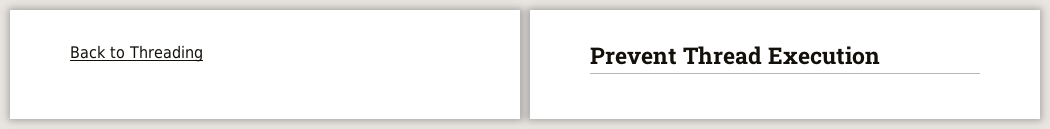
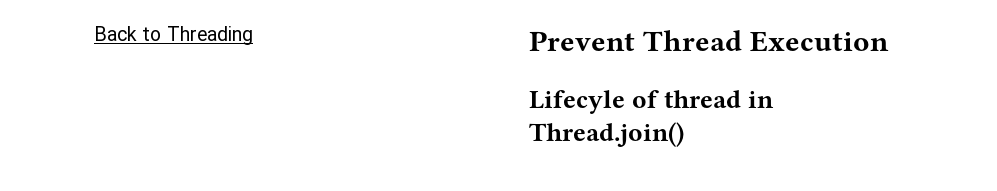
+ Lifecyle of thread in Thread.join()

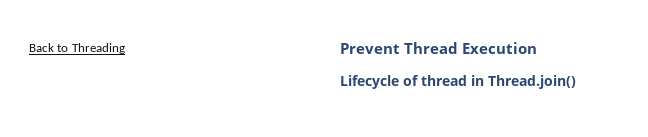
- Lifecyle of thread in Thread.join()
+ Lifecycle of thread in Thread.join()

